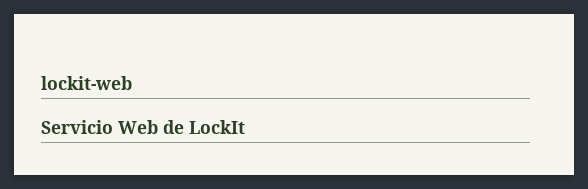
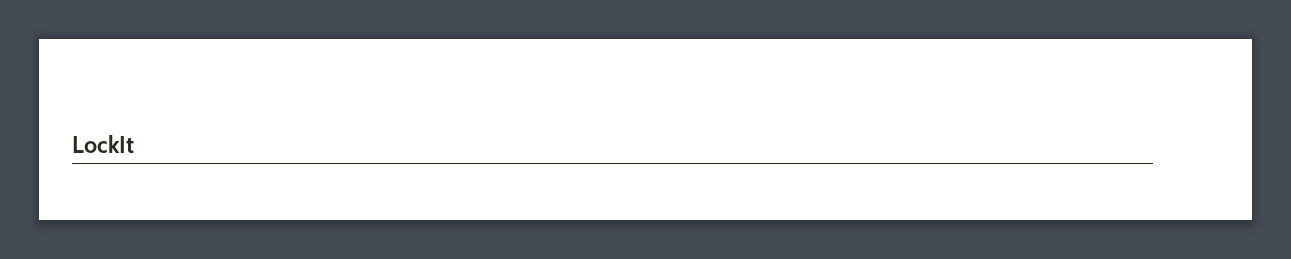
- lockit-web
- Servicio Web de LockIt
+ LockIt

